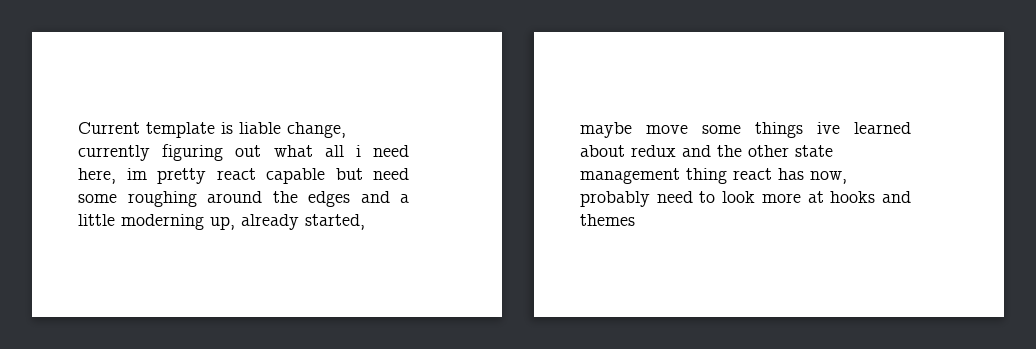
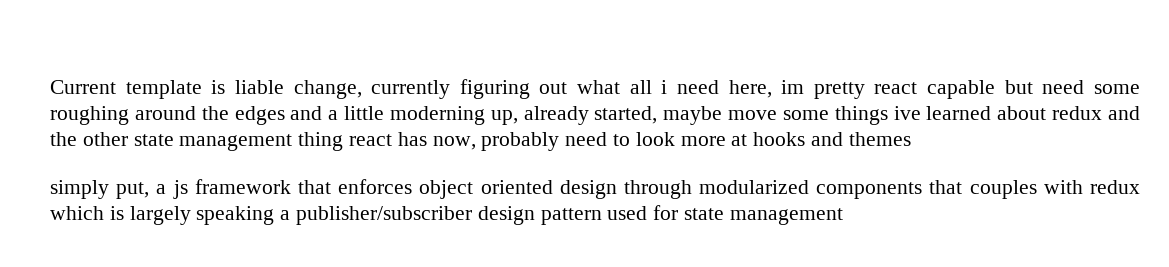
+ simply put, a js framework that enforces object oriented design through modularized components that couples with redux which is largely speaking a publisher/subscriber design pattern used for state management

